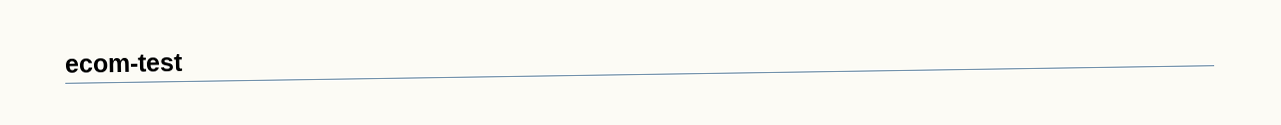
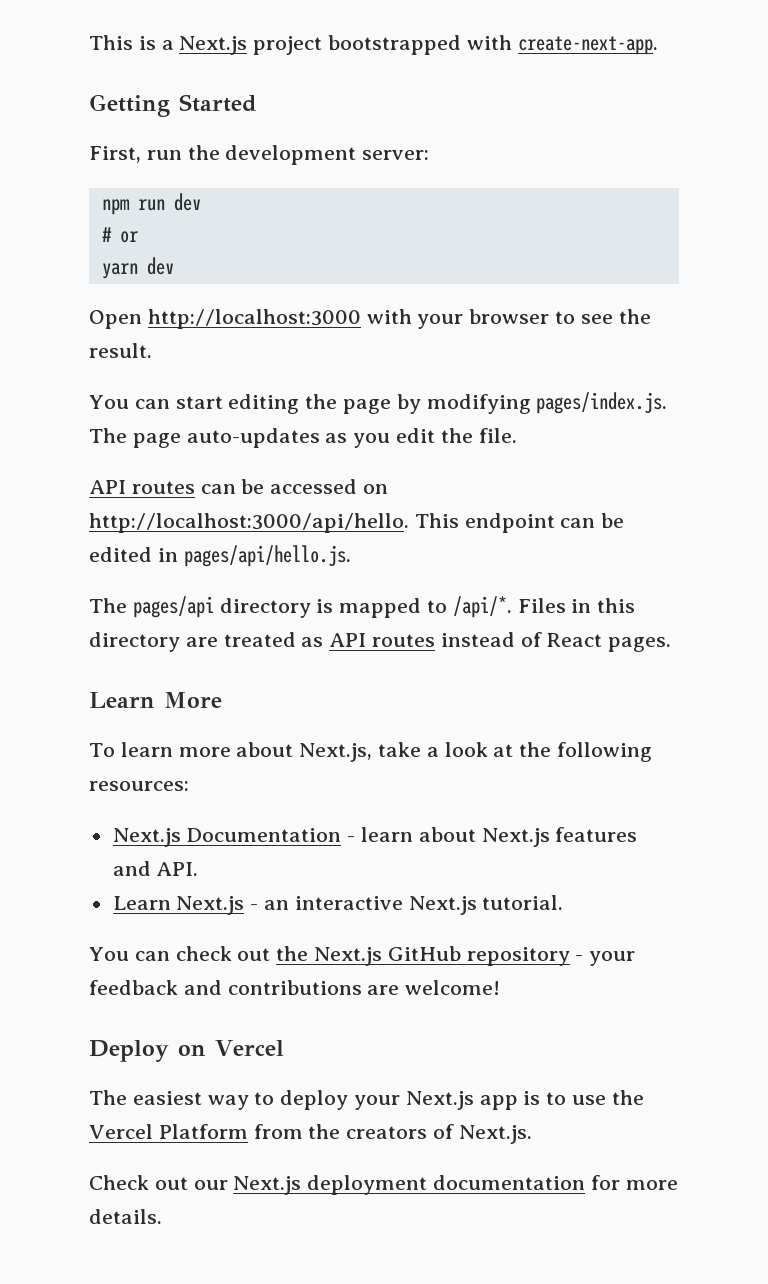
- ecom-test
+ This is a Next.js project bootstrapped with create-next-app.
+ Getting Started
+ First, run the development server:
+ npm run dev
+ # or
+ yarn dev
+ Open http://localhost:3000 with your browser to see the result.
+ You can start editing the page by modifying pages/index.js. The page auto-updates as you edit the file.
+ API routes can be accessed on http://localhost:3000/api/hello. This endpoint can be edited in pages/api/hello.js.
+ The pages/api directory is mapped to /api/*. Files in this directory are treated as API routes instead of React pages.
+ Learn More
+ To learn more about Next.js, take a look at the following resources:
+ Next.js Documentation - learn about Next.js features and API.
+ Learn Next.js - an interactive Next.js tutorial.
+ You can check out the Next.js GitHub repository - your feedback and contributions are welcome!
+ Deploy on Vercel
+ The easiest way to deploy your Next.js app is to use the Vercel Platform from the creators of Next.js.
+ Check out our Next.js deployment documentation for more details.

